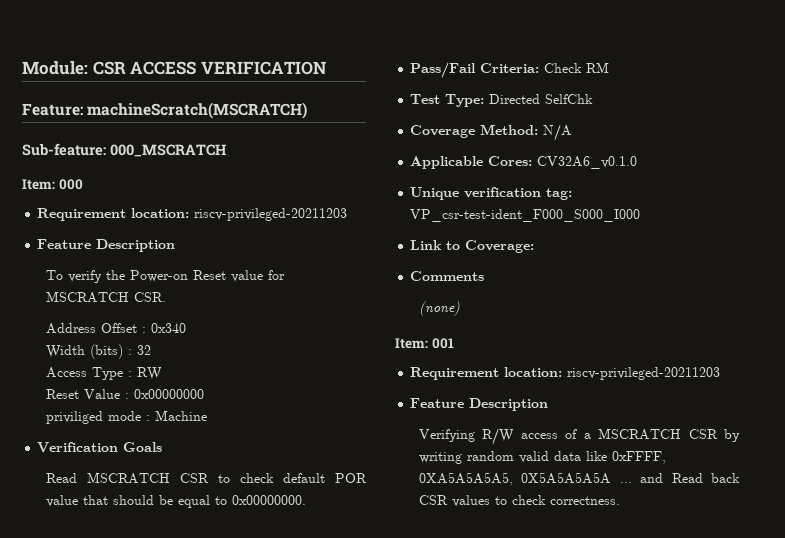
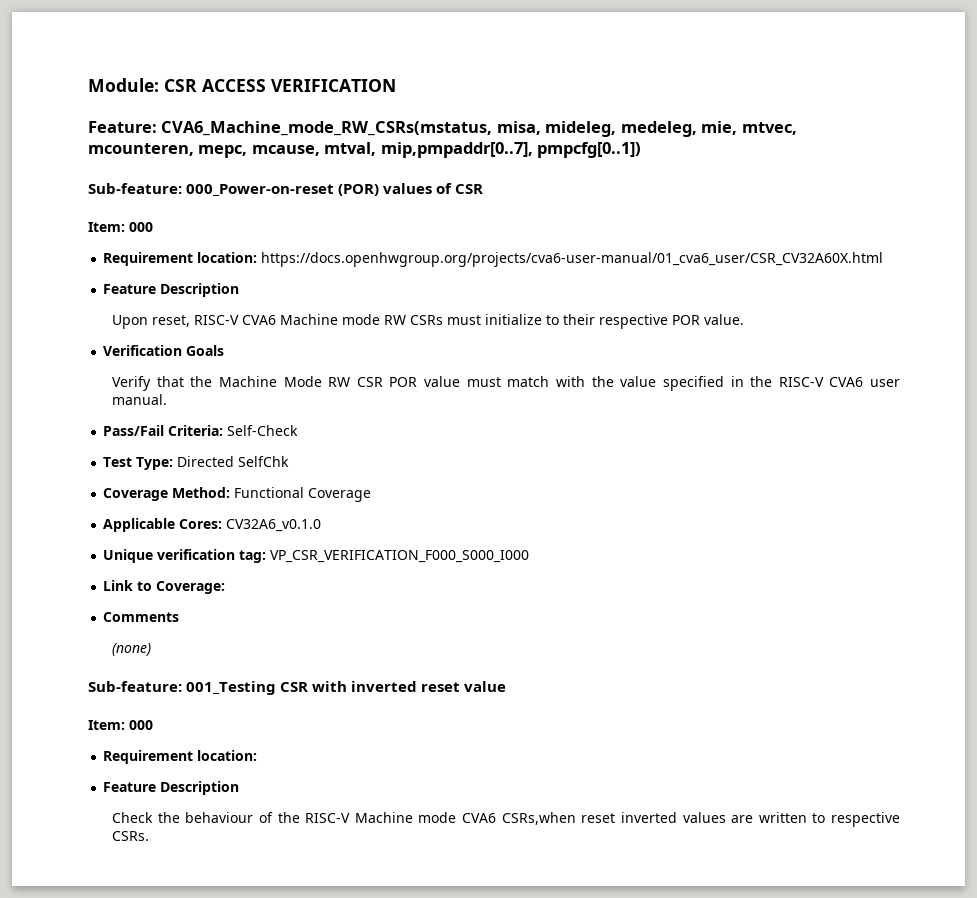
- Feature: machineScratch(MSCRATCH)
- Sub-feature: 000_MSCRATCH
+ Feature: CVA6_Machine_mode_RW_CSRs(mstatus, misa, mideleg, medeleg, mie, mtvec, mcounteren, mepc, mcause, mtval, mip,pmpaddr[0..7], pmpcfg[0..1])
+ Sub-feature: 000_Power-on-reset (POR) values of CSR
  Item: 000
- Requirement location: riscv-privileged-20211203
+ Requirement location: https://docs.openhwgroup.org/projects/cva6-user-manual/01_cva6_user/CSR_CV32A60X.html
  Feature Description
- To verify the Power-on Reset value for MSCRATCH CSR.
- Address Offset : 0x340
- Width (bits) : 32
- Access Type : RW
- Reset Value : 0x00000000
- priviliged mode : Machine
+ Upon reset, RISC-V CVA6 Machine mode RW CSRs must initialize to their respective POR value.
  Verification Goals
- Read MSCRATCH CSR to check default POR value that should be equal to 0x00000000.
+ Verify that the Machine Mode RW CSR POR value must match with the value specified in the RISC-V CVA6 user manual.
- Pass/Fail Criteria: Check RM
+ Pass/Fail Criteria: Self-Check
- Coverage Method: N/A
+ Coverage Method: Functional Coverage
- Unique verification tag: VP_csr-test-ident_F000_S000_I000
+ Unique verification tag: VP_CSR_VERIFICATION_F000_S000_I000
- Item: 001
- Requirement location: riscv-privileged-20211203
+ Sub-feature: 001_Testing CSR with inverted reset value
+ Item: 000
+ Requirement location:
  Feature Description
- Verifying R/W access of a MSCRATCH CSR by writing random valid data like 0xFFFF, 0XA5A5A5A5, 0X5A5A5A5A ... and Read back CSR values to check correctness.
+ Check the behaviour of the RISC-V Machine mode CVA6 CSRs,when reset inverted values are written to respective CSRs.

